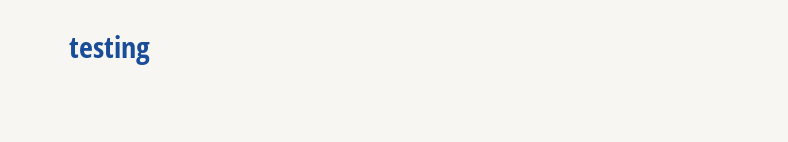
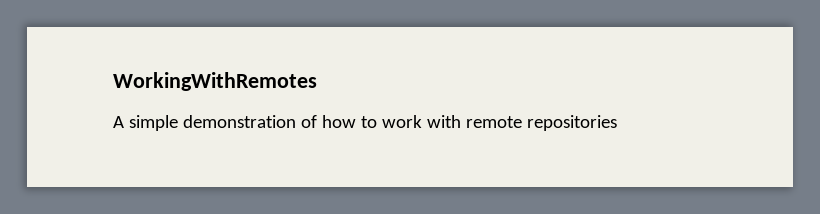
- testing
+ WorkingWithRemotes
+ A simple demonstration of how to work with remote repositories

